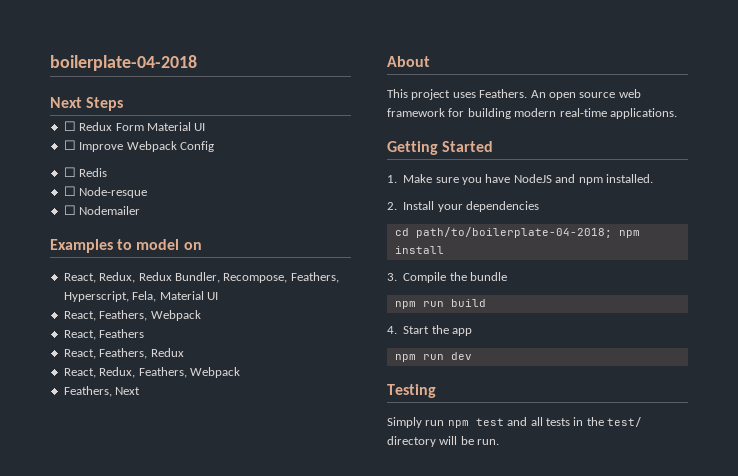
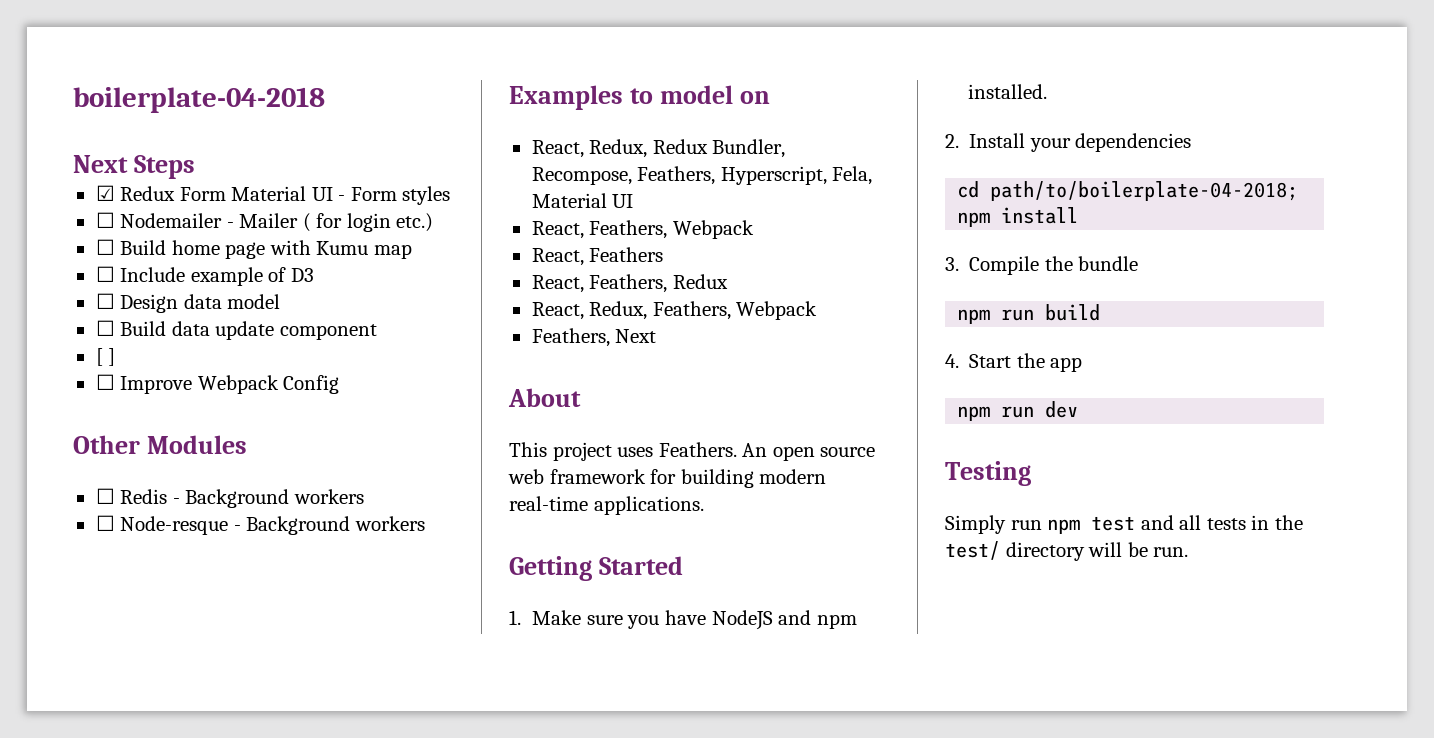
- ☐ Redux Form Material UI
+ ☑ Redux Form Material UI - Form styles
+ ☐ Nodemailer - Mailer ( for login etc.)
+ ☐ Build home page with Kumu map
+ ☐ Include example of D3
+ ☐ Design data model
+ ☐ Build data update component
+ [ ]
+ Other Modules
- ☐ Redis
+ ☐ Redis - Background workers
- ☐ Node-resque
- ☐ Nodemailer
+ ☐ Node-resque - Background workers

